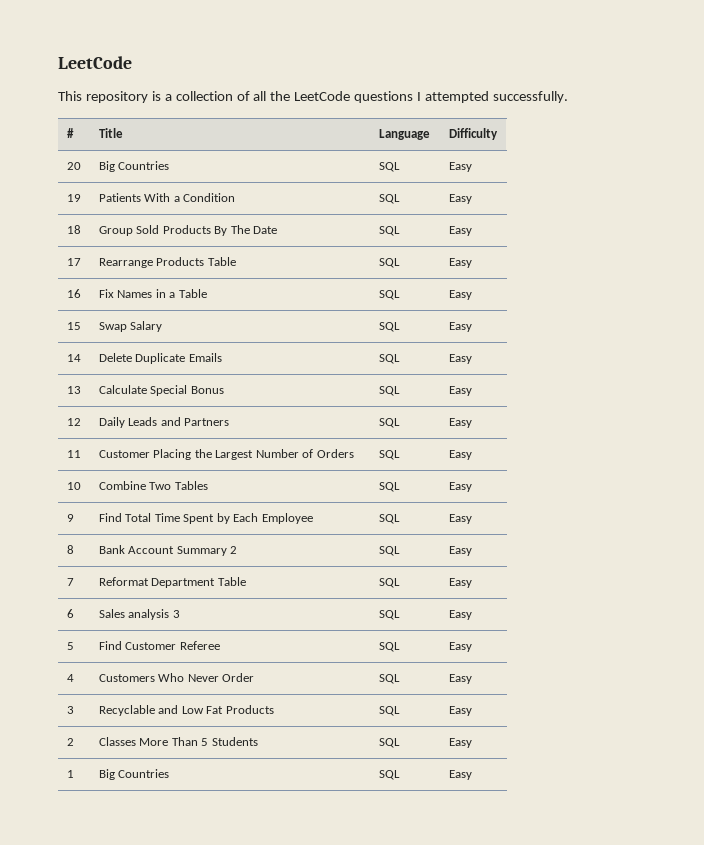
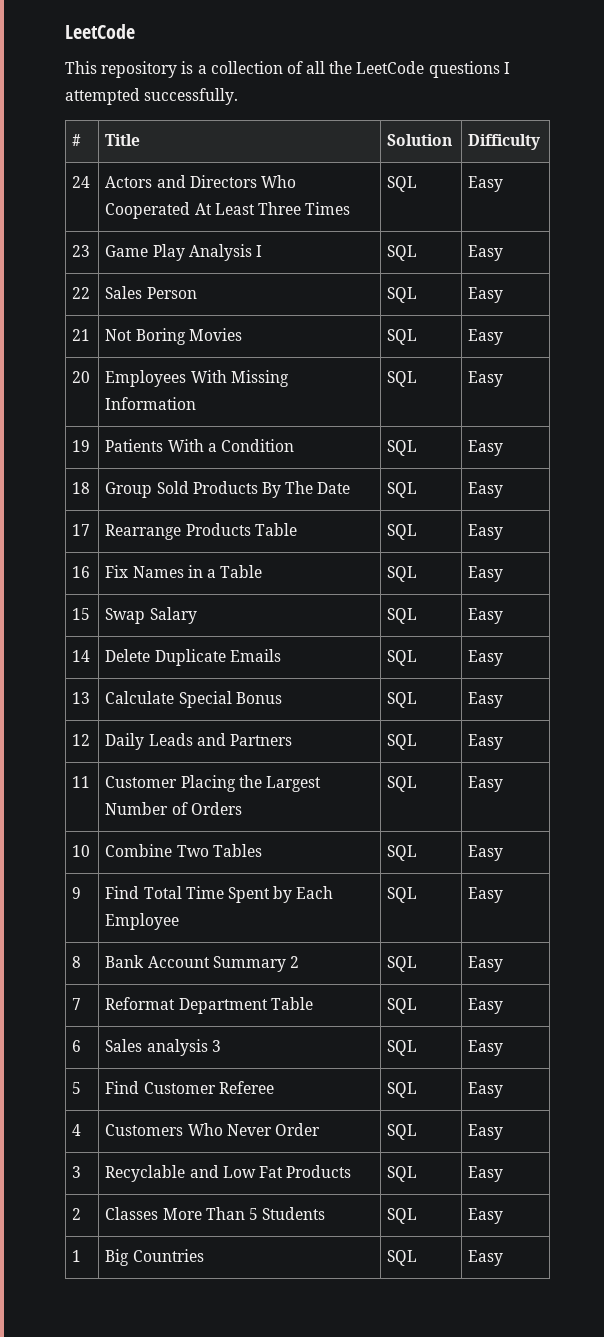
- # | Title | Language | Difficulty
+ # | Title | Solution | Difficulty
- 20 | Big Countries | SQL | Easy
+ 24 | Actors and Directors Who Cooperated At Least Three Times | SQL | Easy
+ 23 | Game Play Analysis I | SQL | Easy
+ 22 | Sales Person | SQL | Easy
+ 21 | Not Boring Movies | SQL | Easy
+ 20 | Employees With Missing Information | SQL | Easy

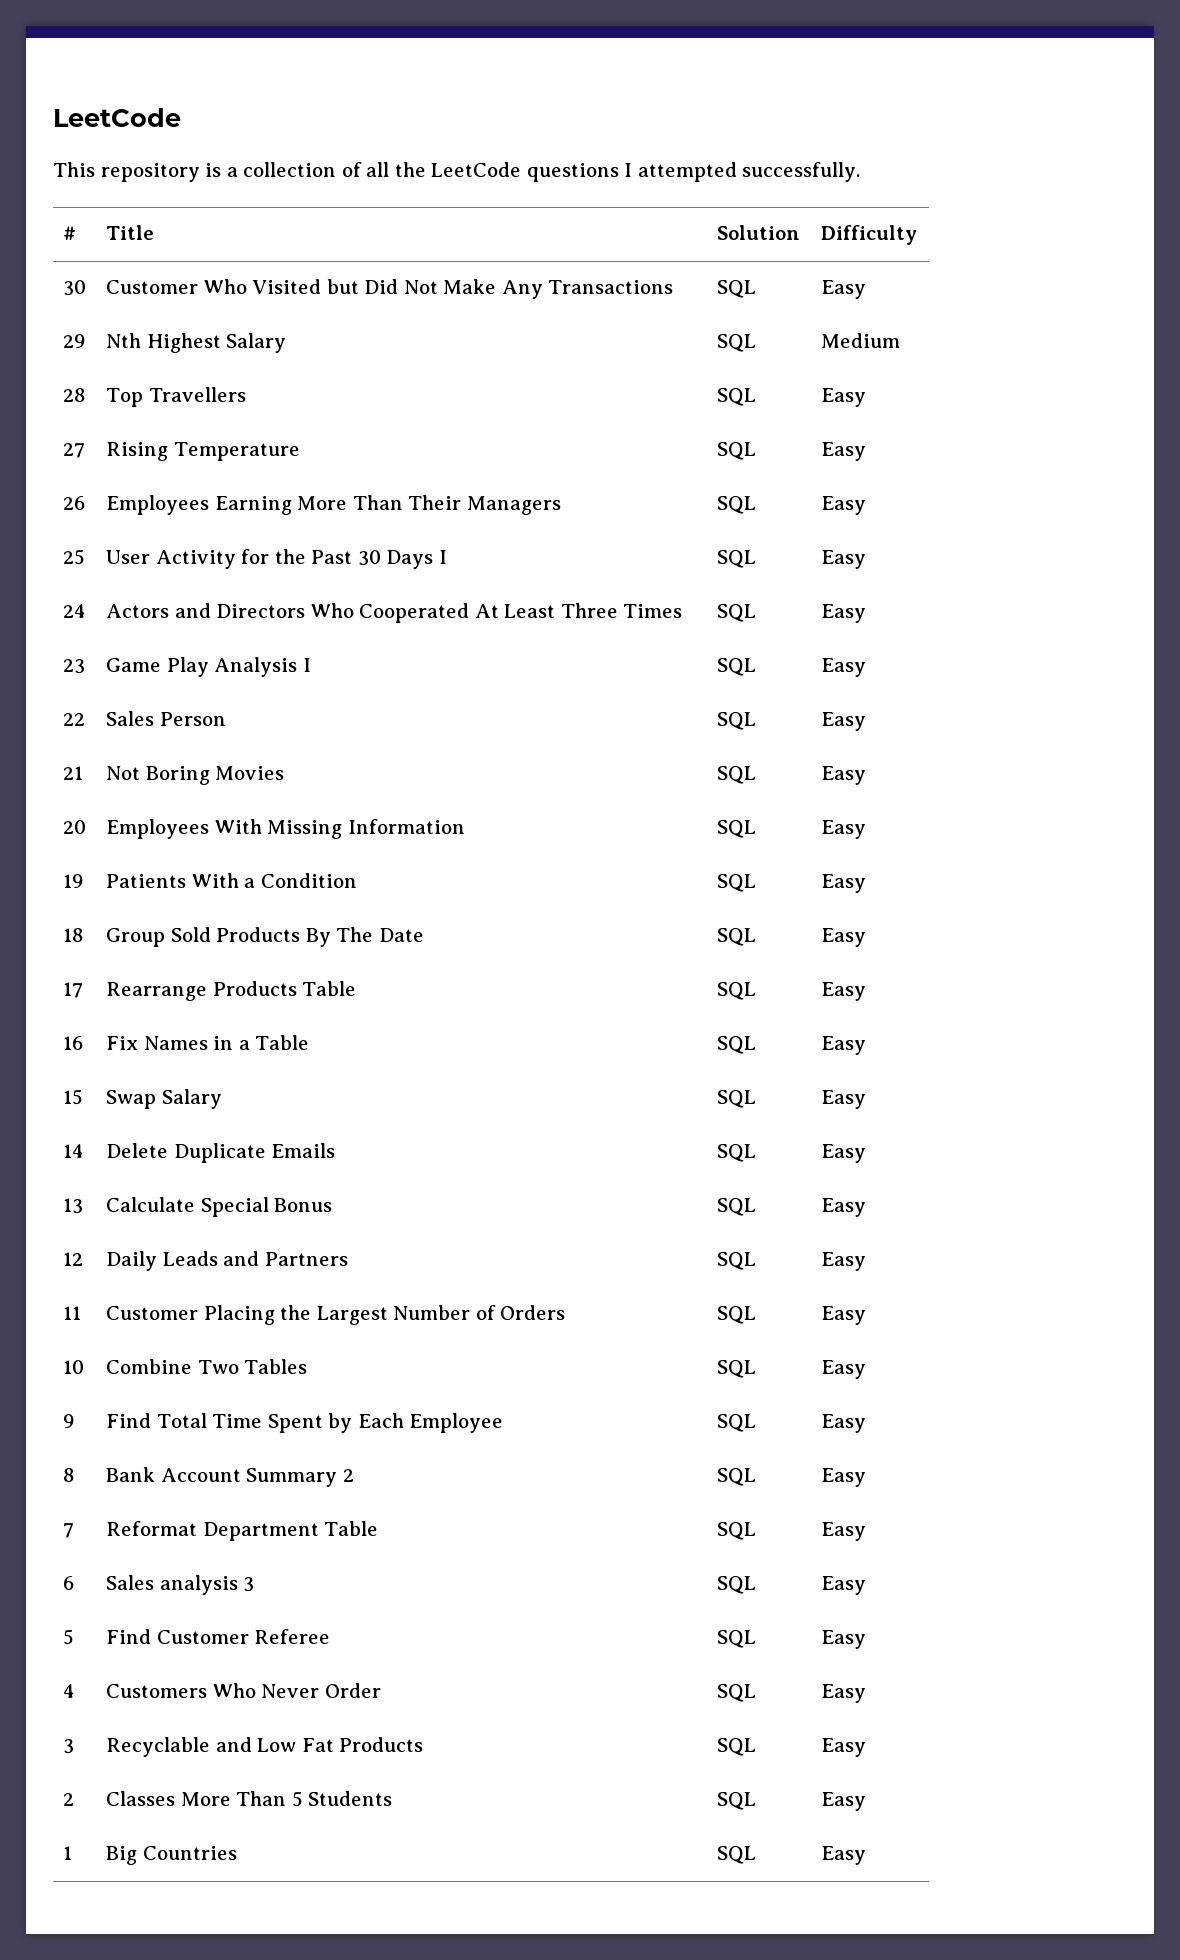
+ 30 | Customer Who Visited but Did Not Make Any Transactions | SQL | Easy
+ 29 | Nth Highest Salary | SQL | Medium
+ 28 | Top Travellers | SQL | Easy
+ 27 | Rising Temperature | SQL | Easy
+ 26 | Employees Earning More Than Their Managers | SQL | Easy
+ 25 | User Activity for the Past 30 Days I | SQL | Easy

